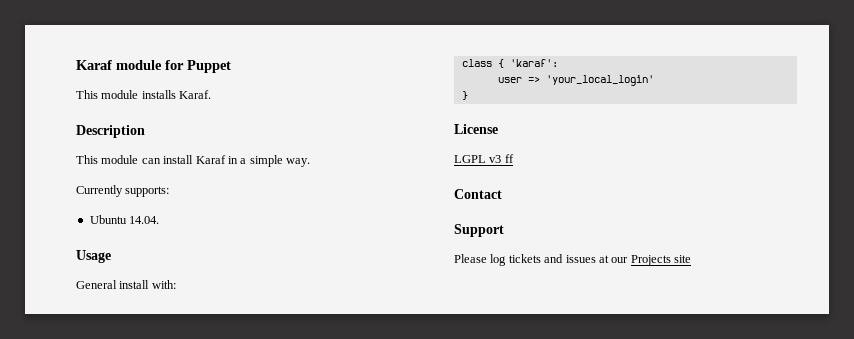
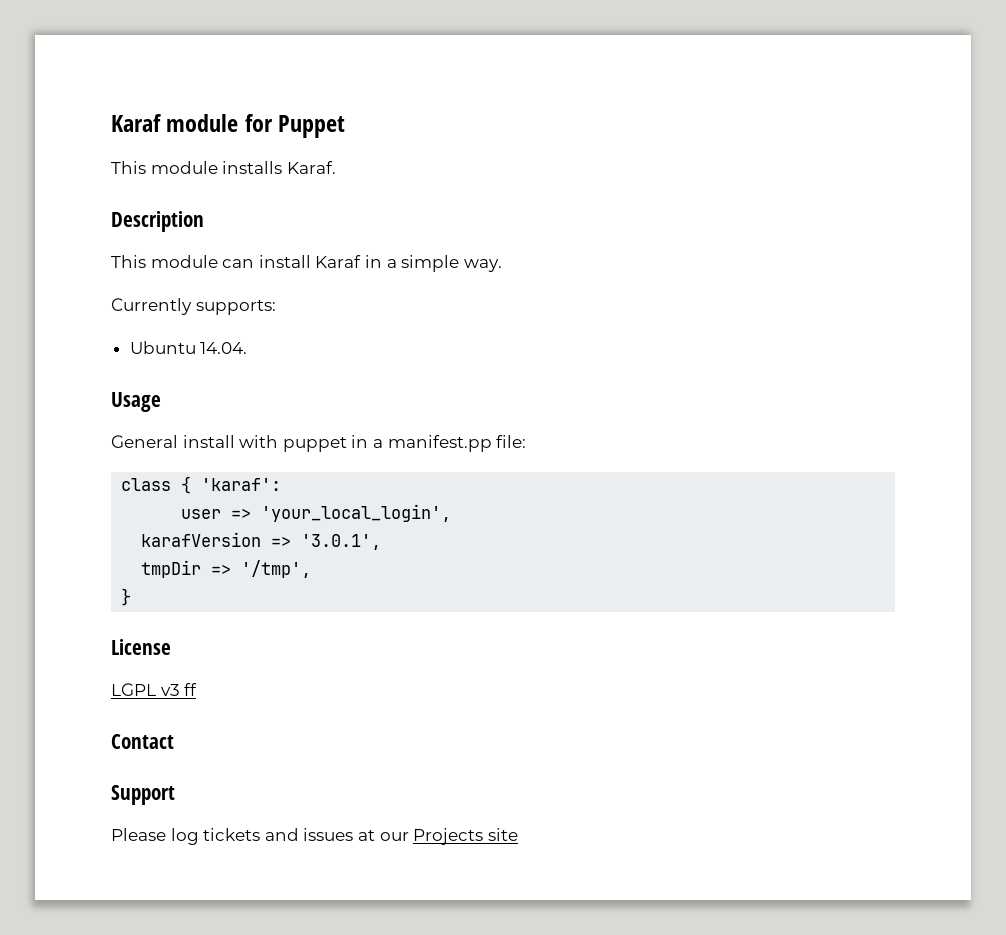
- General install with:
+ General install with puppet in a manifest.pp file:
- user => 'your_local_login'
+ user => 'your_local_login',
+ karafVersion => '3.0.1',
+ tmpDir => '/tmp',

